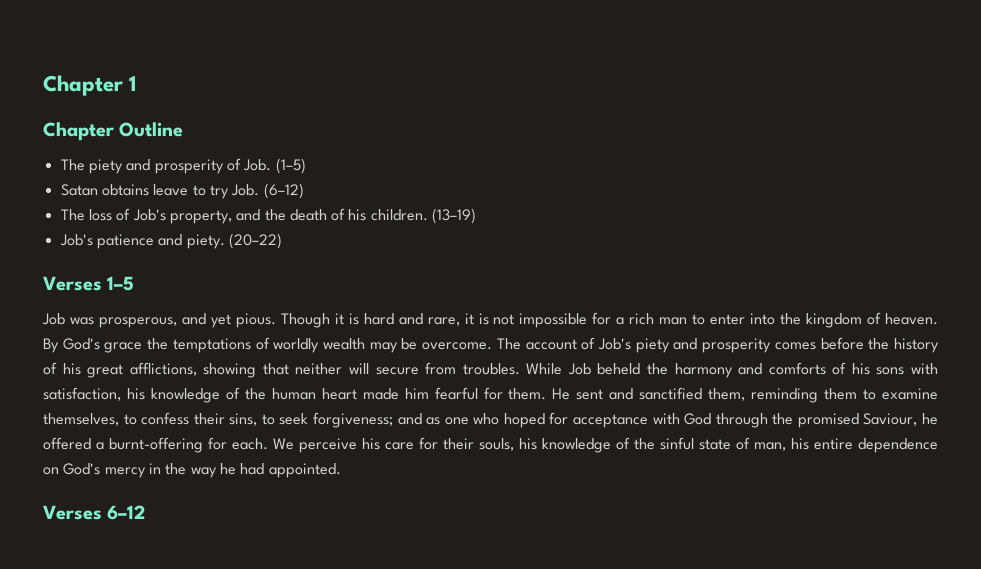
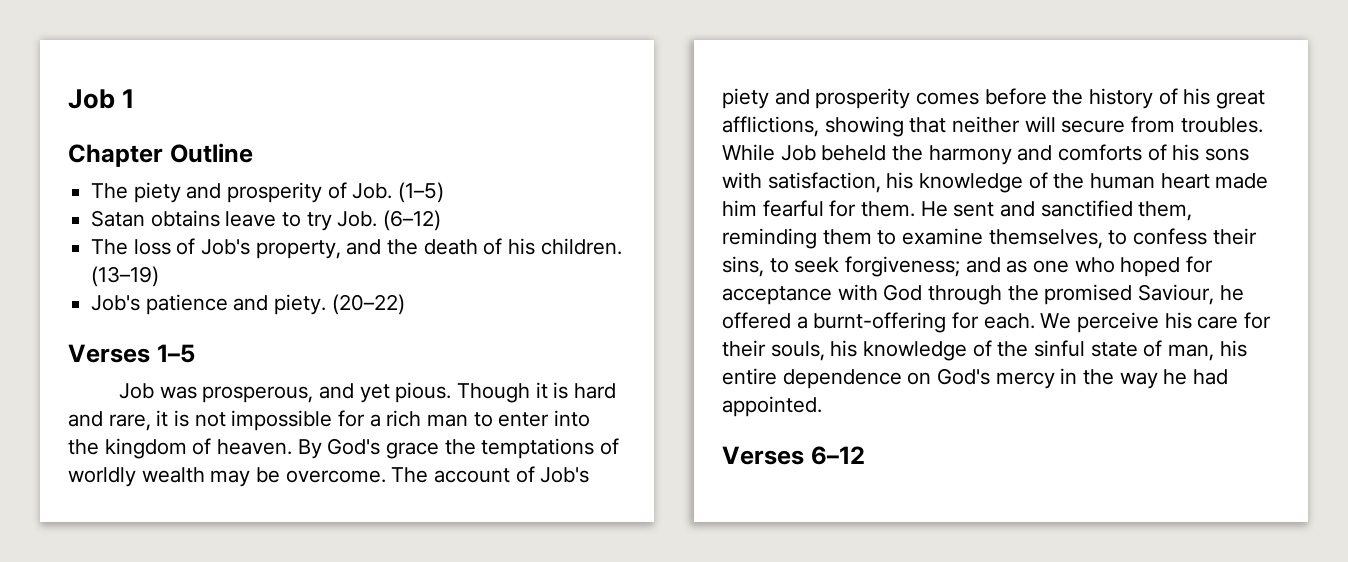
- Chapter 1
+ Job 1

